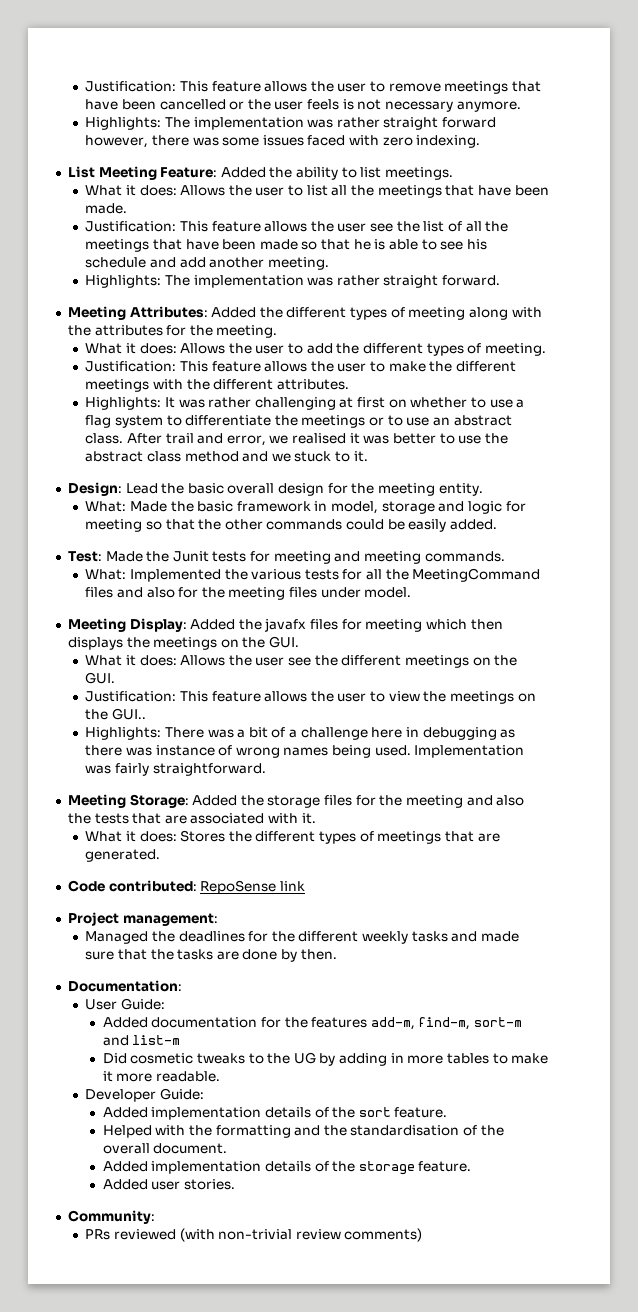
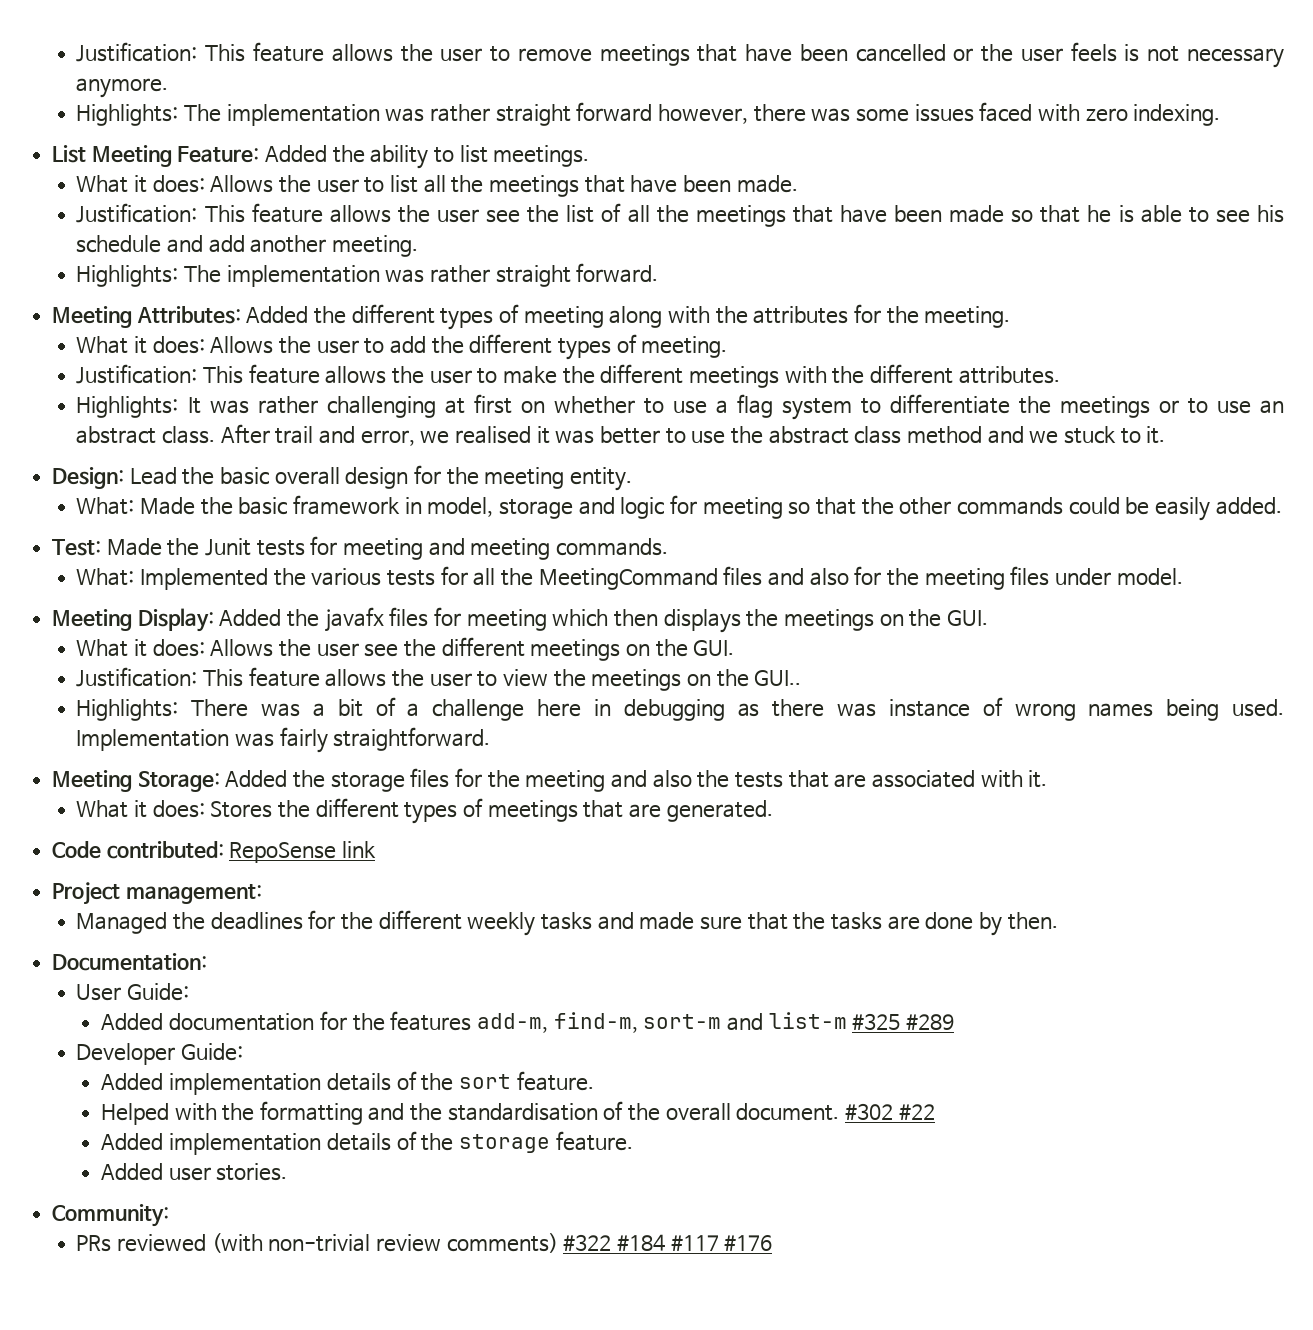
- Added documentation for the features add-m, find-m, sort-m and list-m
- Did cosmetic tweaks to the UG by adding in more tables to make it more readable.
+ Added documentation for the features add-m, find-m, sort-m and list-m #325 #289
+ #302 #22
- PRs reviewed (with non-trivial review comments)
+ PRs reviewed (with non-trivial review comments) #322 #184 #117 #176

